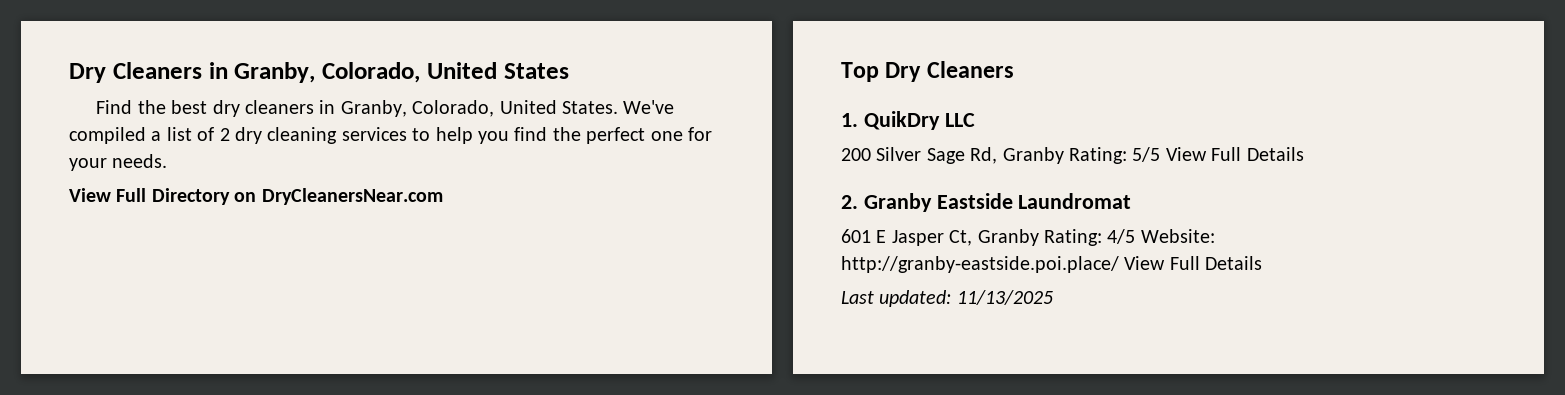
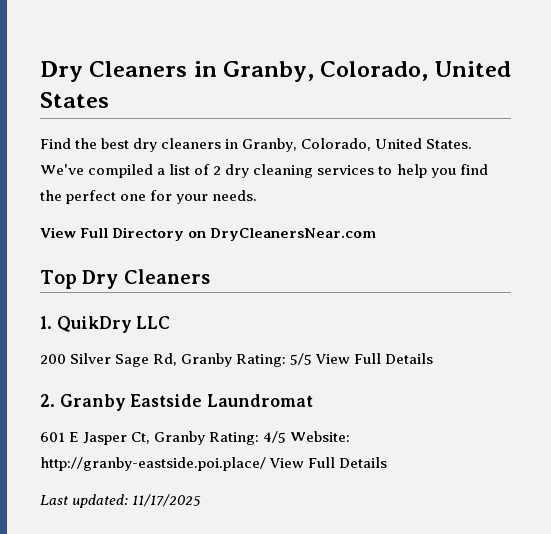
- Last updated: 11/13/2025
+ Last updated: 11/17/2025

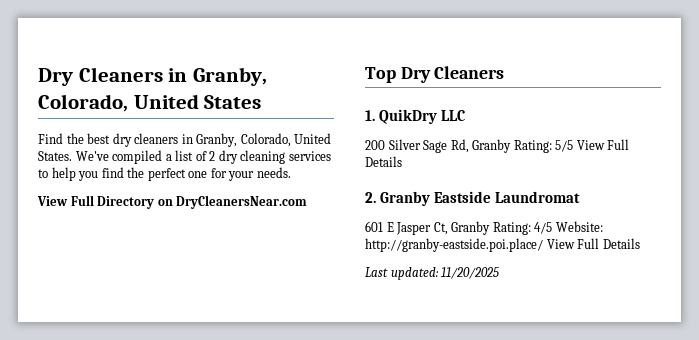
- Last updated: 11/17/2025
+ Last updated: 11/20/2025

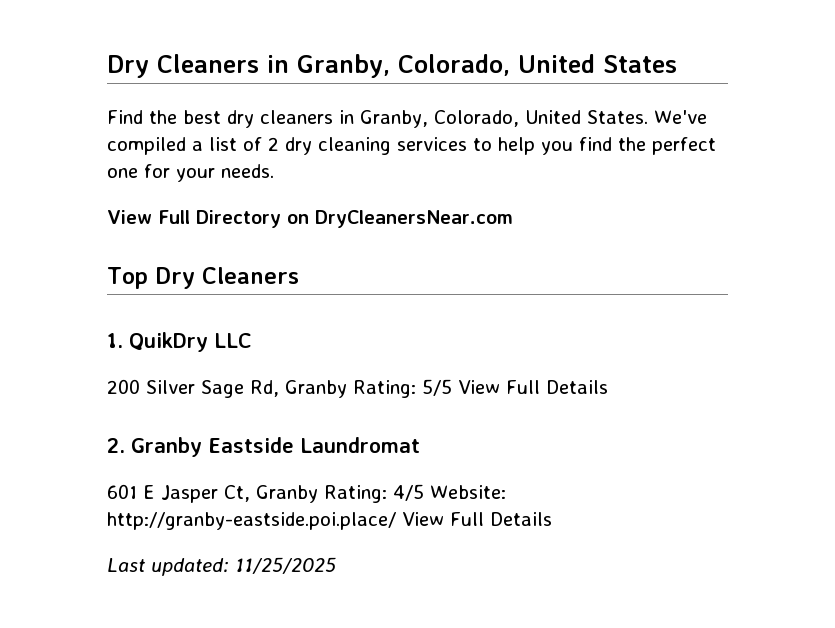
- Last updated: 11/20/2025
+ Last updated: 11/25/2025

